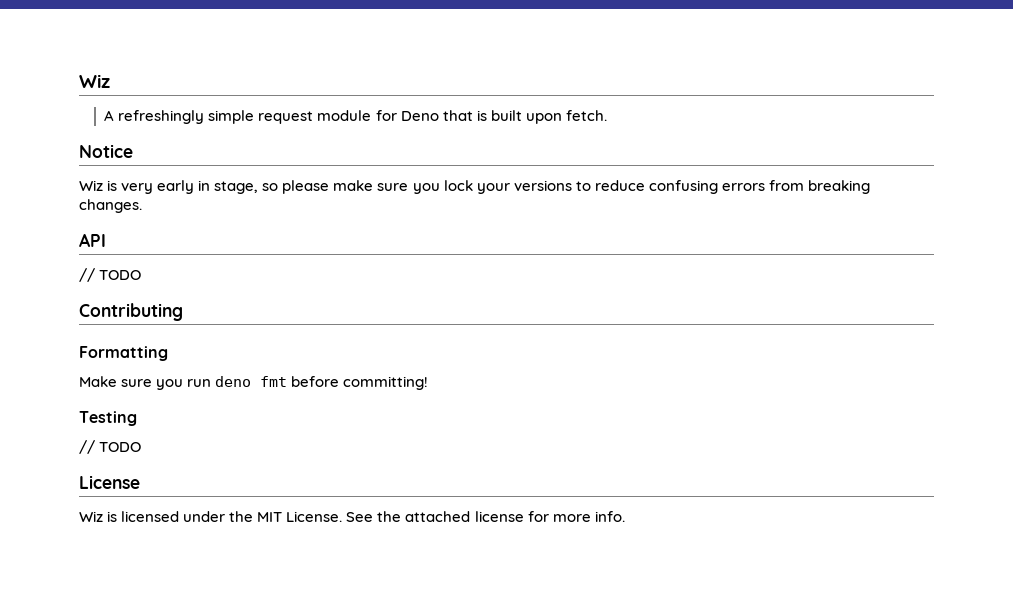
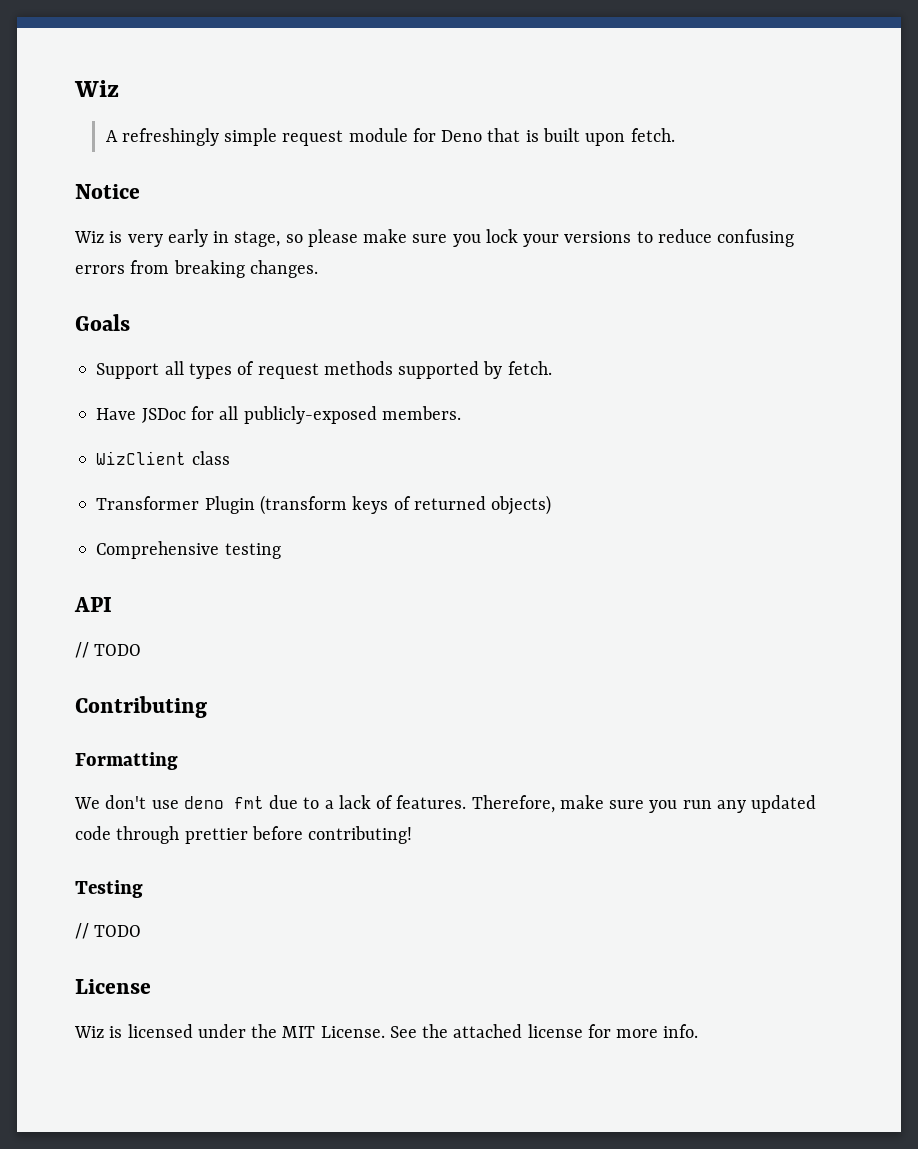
+ Goals
+ Support all types of request methods supported by fetch.
+ Have JSDoc for all publicly-exposed members.
+ WizClient class
+ Transformer Plugin (transform keys of returned objects)
+ Comprehensive testing
- Make sure you run deno fmt before committing!
+ We don't use deno fmt due to a lack of features. Therefore, make sure you run any updated code through prettier before contributing!

